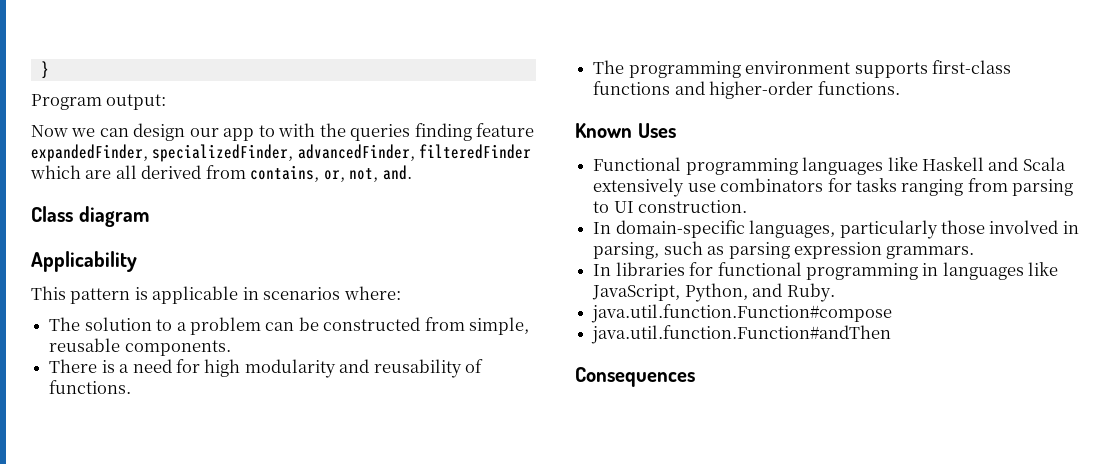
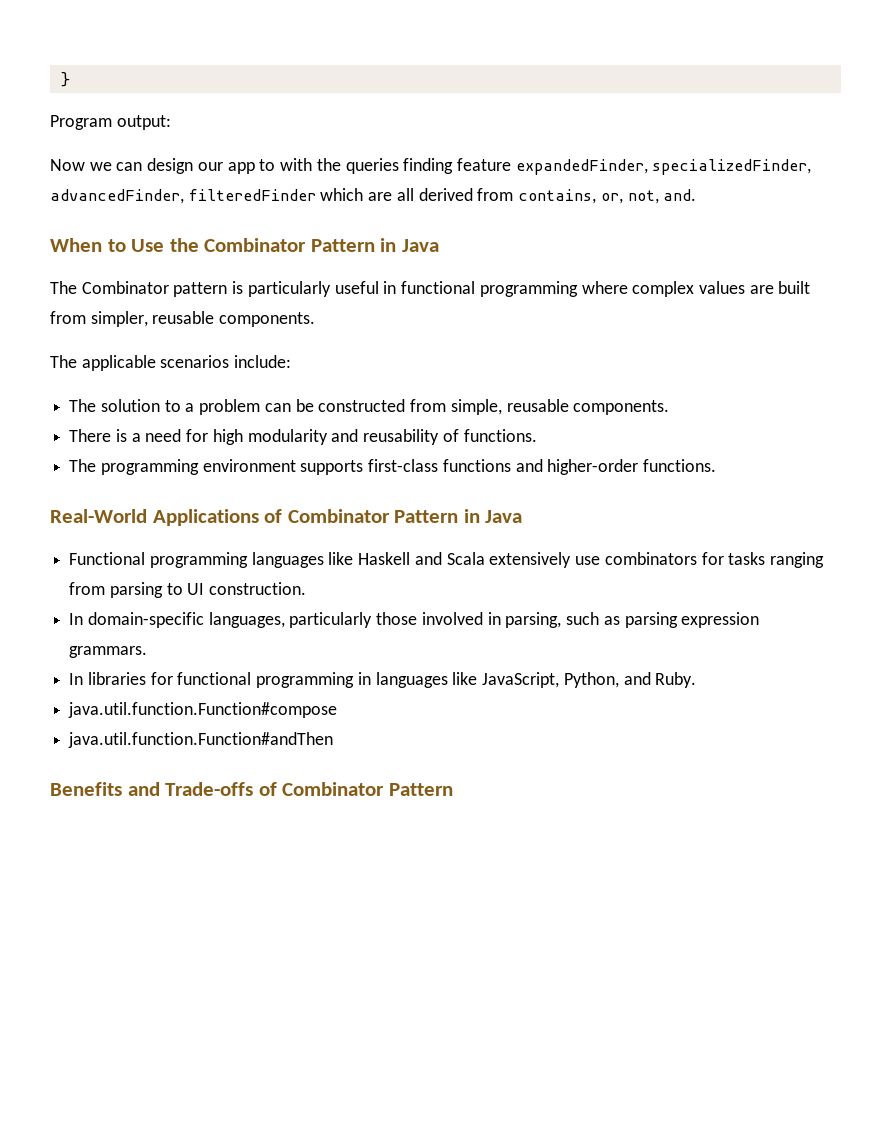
- Class diagram
- Applicability
- This pattern is applicable in scenarios where:
+ When to Use the Combinator Pattern in Java
+ The Combinator pattern is particularly useful in functional programming where complex values are built from simpler, reusable components.
+ The applicable scenarios include:
- Known Uses
+ Real-World Applications of Combinator Pattern in Java
- Consequences
+ Benefits and Trade-offs of Combinator Pattern

